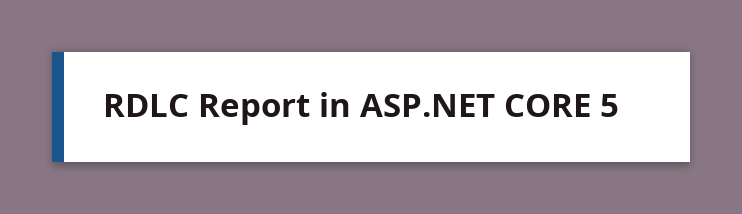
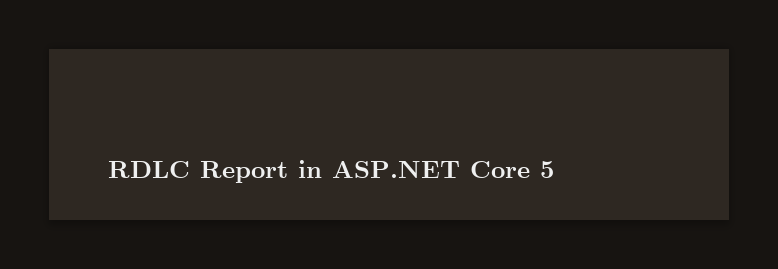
- RDLC Report in ASP.NET CORE 5
+ RDLC Report in ASP.NET Core 5

